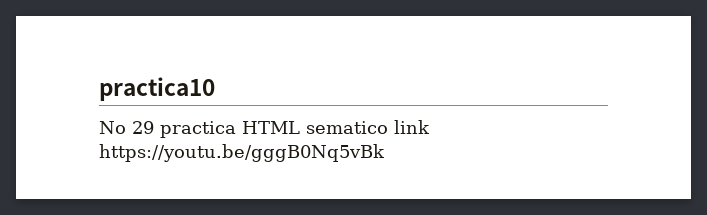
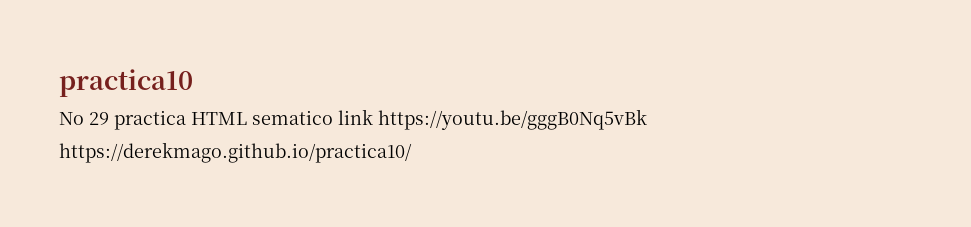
+ https://derekmago.github.io/practica10/

